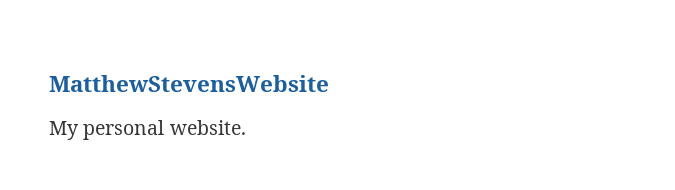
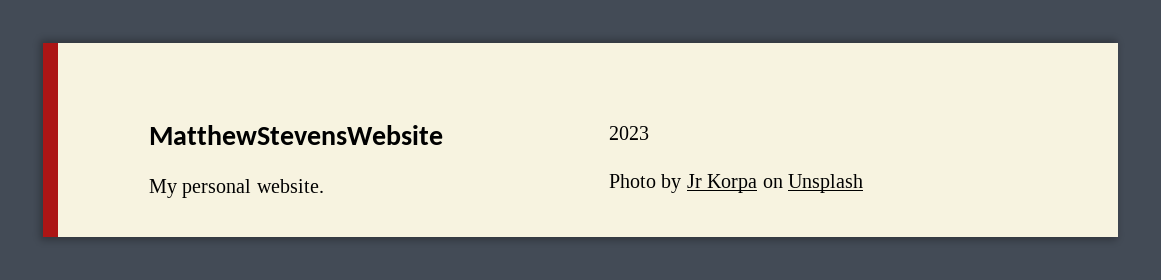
+ 2023
+ Photo by Jr Korpa on Unsplash

